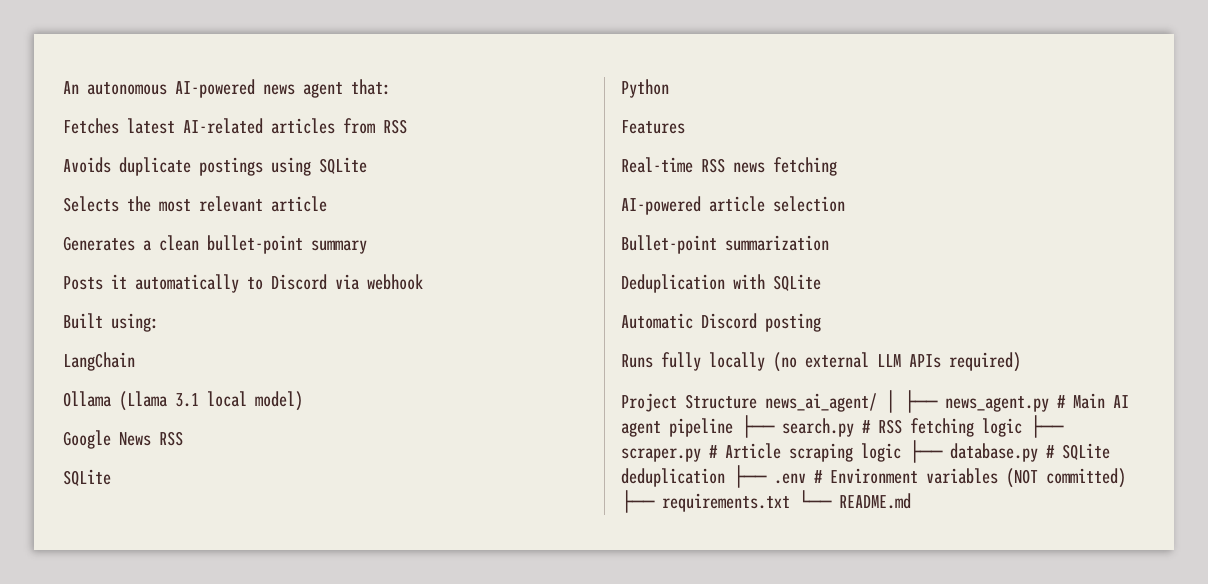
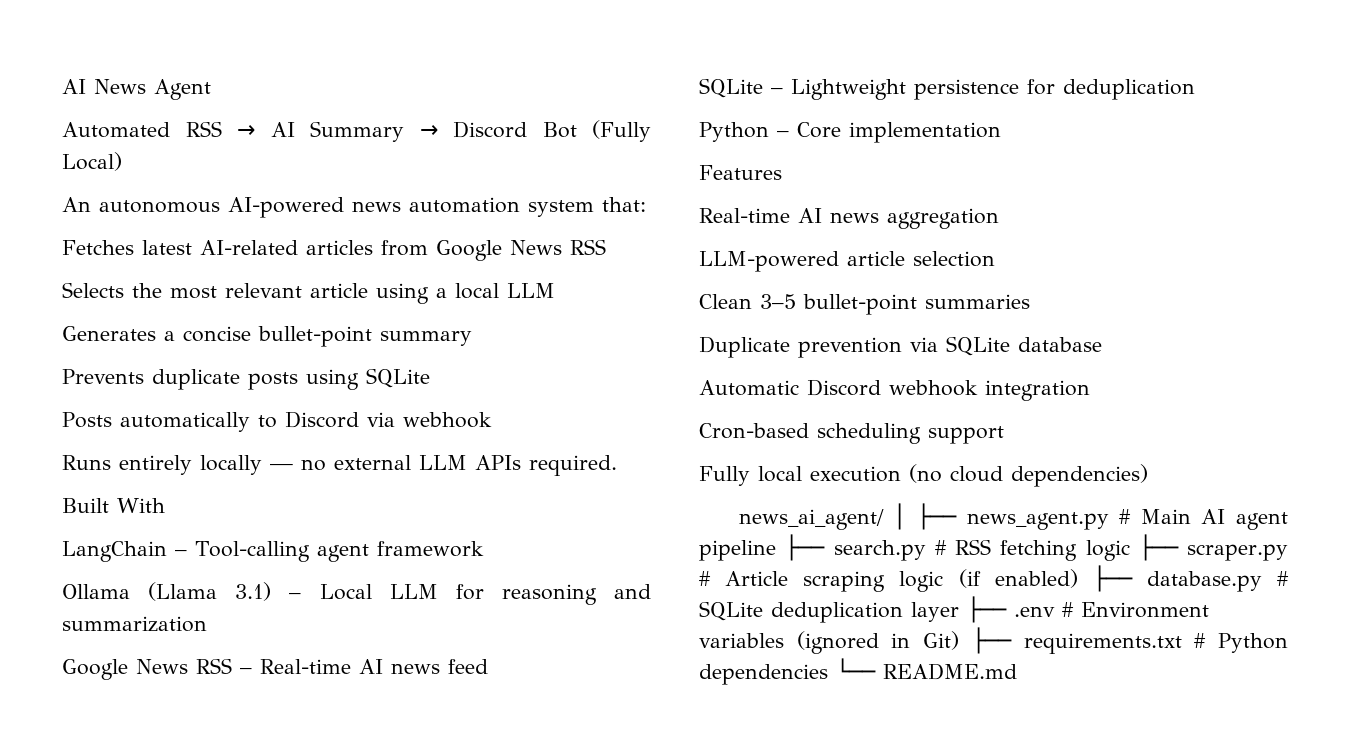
+ AI News Agent
+ Automated RSS → AI Summary → Discord Bot (Fully Local)
- An autonomous AI-powered news agent that:
+ An autonomous AI-powered news automation system that:
- Fetches latest AI-related articles from RSS
- Avoids duplicate postings using SQLite
+ Fetches latest AI-related articles from Google News RSS
- Selects the most relevant article
+ Selects the most relevant article using a local LLM
- Generates a clean bullet-point summary
+ Generates a concise bullet-point summary
+ Prevents duplicate posts using SQLite
- Posts it automatically to Discord via webhook
+ Posts automatically to Discord via webhook
+ Runs entirely locally — no external LLM APIs required.
- Built using:
+ Built With
- LangChain
- Ollama (Llama 3.1 local model)
- Google News RSS
- SQLite
- Python
+ LangChain – Tool-calling agent framework
+ Ollama (Llama 3.1) – Local LLM for reasoning and summarization
+ Google News RSS – Real-time AI news feed
+ SQLite – Lightweight persistence for deduplication
+ Python – Core implementation
  Features
- Real-time RSS news fetching
- AI-powered article selection
- Bullet-point summarization
- Deduplication with SQLite
+ Real-time AI news aggregation
+ LLM-powered article selection
+ Clean 3–5 bullet-point summaries
+ Duplicate prevention via SQLite database
- Automatic Discord posting
- Runs fully locally (no external LLM APIs required)
- Project Structure news_ai_agent/ │ ├── news_agent.py # Main AI agent pipeline ├── search.py # RSS fetching logic ├── scraper.py # Article scraping logic ├── database.py # SQLite deduplication ├── .env # Environment variables (NOT committed) ├── requirements.txt └── README.md
+ Automatic Discord webhook integration
+ Cron-based scheduling support
+ Fully local execution (no cloud dependencies)
+ news_ai_agent/ │ ├── news_agent.py # Main AI agent pipeline ├── search.py # RSS fetching logic ├── scraper.py # Article scraping logic (if enabled) ├── database.py # SQLite deduplication layer ├── .env # Environment variables (ignored in Git) ├── requirements.txt # Python dependencies └── README.md

